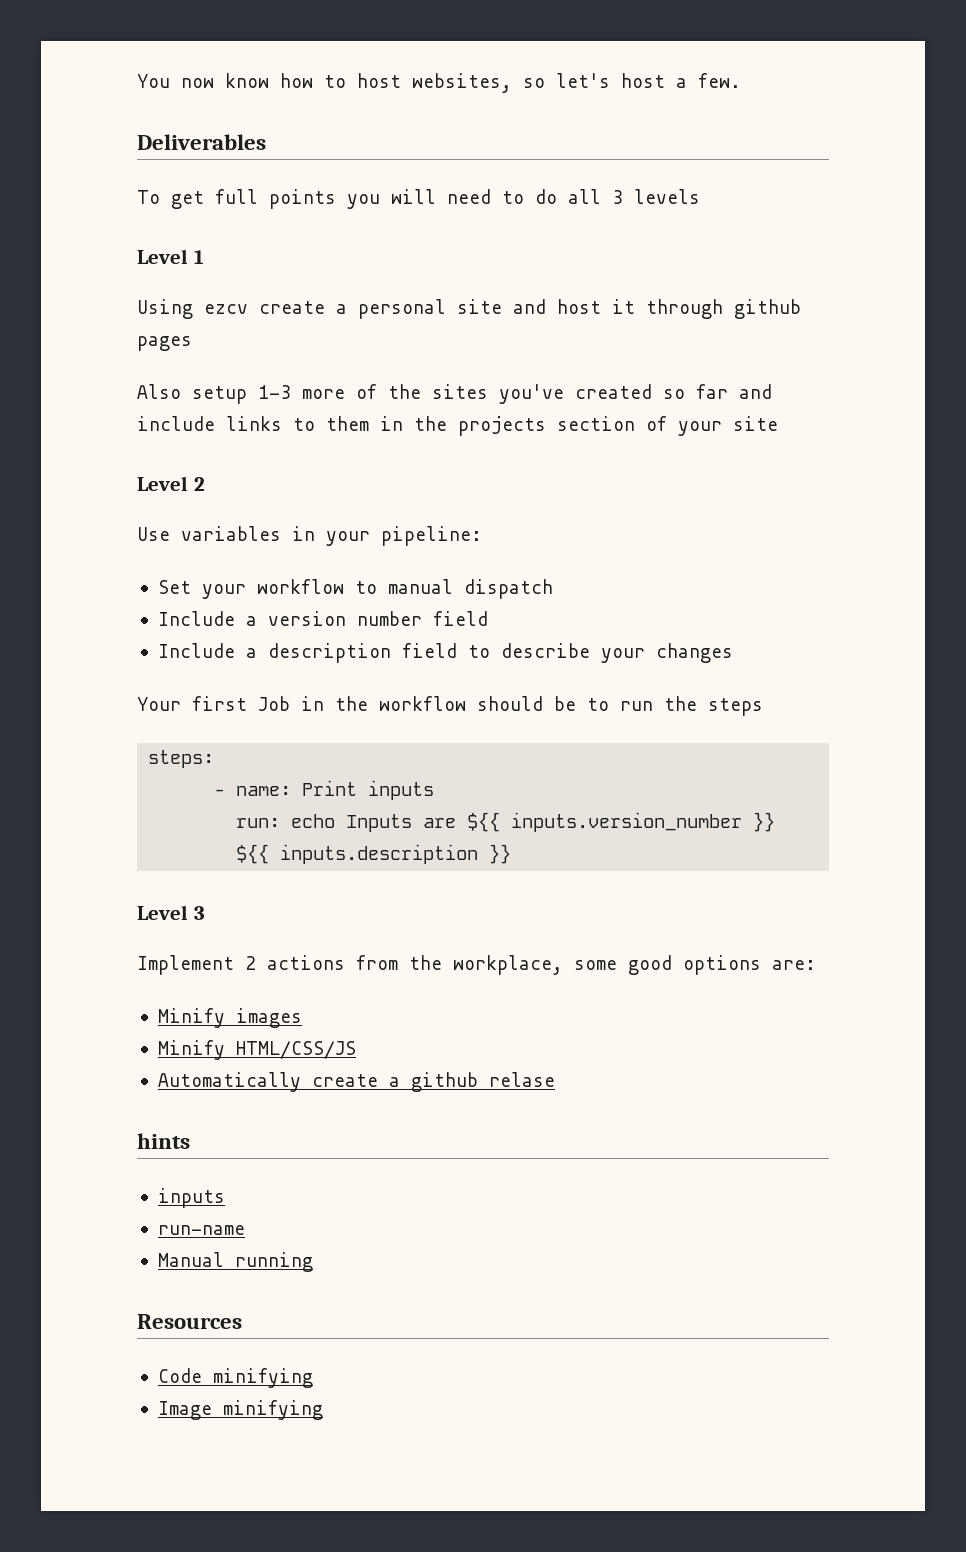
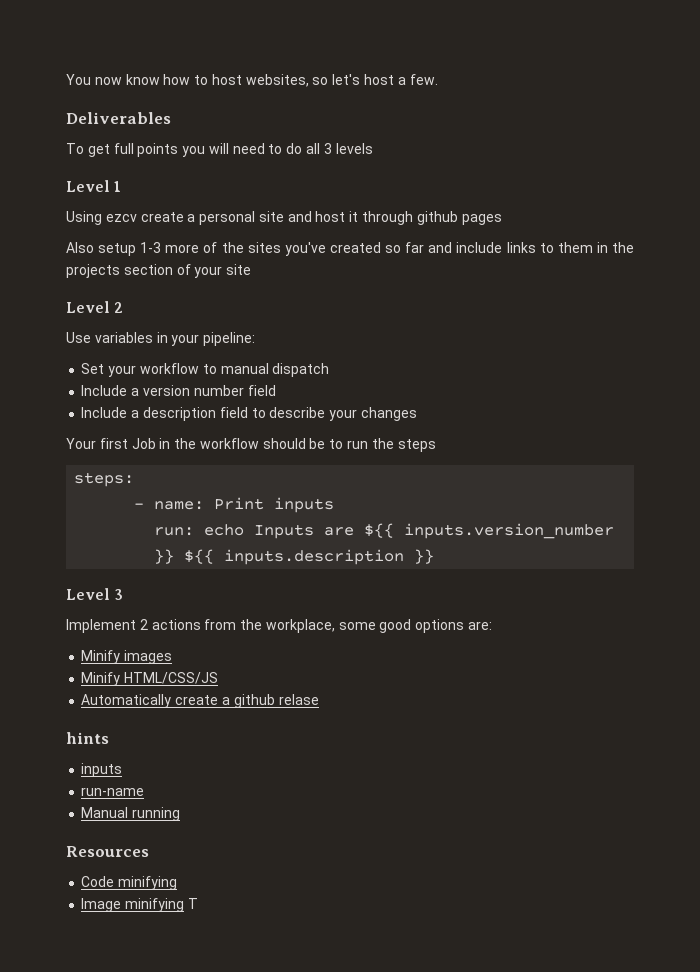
- Image minifying
+ Image minifying T

